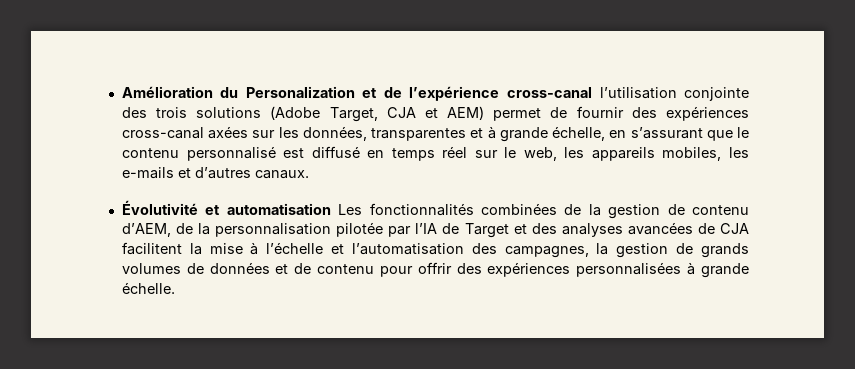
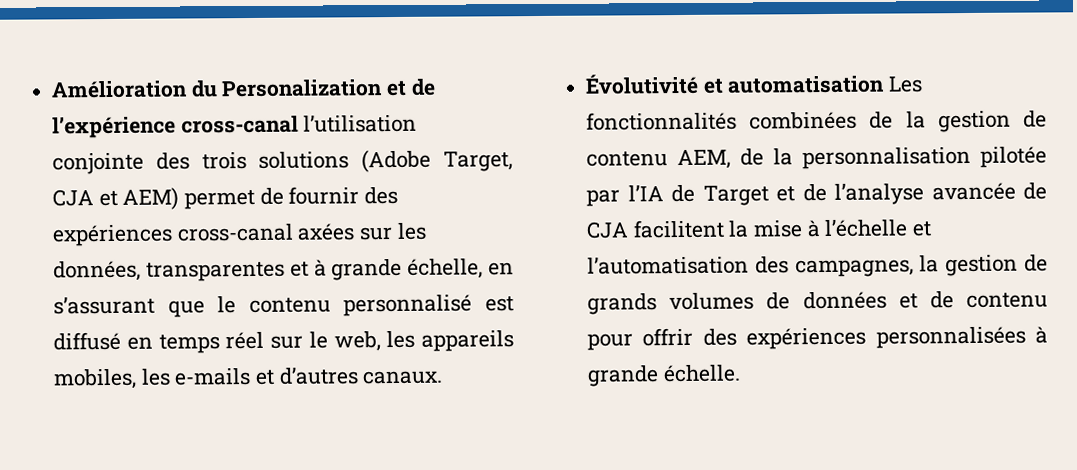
- Évolutivité et automatisation Les fonctionnalités combinées de la gestion de contenu d’AEM, de la personnalisation pilotée par l’IA de Target et des analyses avancées de CJA facilitent la mise à l’échelle et l’automatisation des campagnes, la gestion de grands volumes de données et de contenu pour offrir des expériences personnalisées à grande échelle.
+ Évolutivité et automatisation Les fonctionnalités combinées de la gestion de contenu AEM, de la personnalisation pilotée par l’IA de Target et de l’analyse avancée de CJA facilitent la mise à l’échelle et l’automatisation des campagnes, la gestion de grands volumes de données et de contenu pour offrir des expériences personnalisées à grande échelle.

